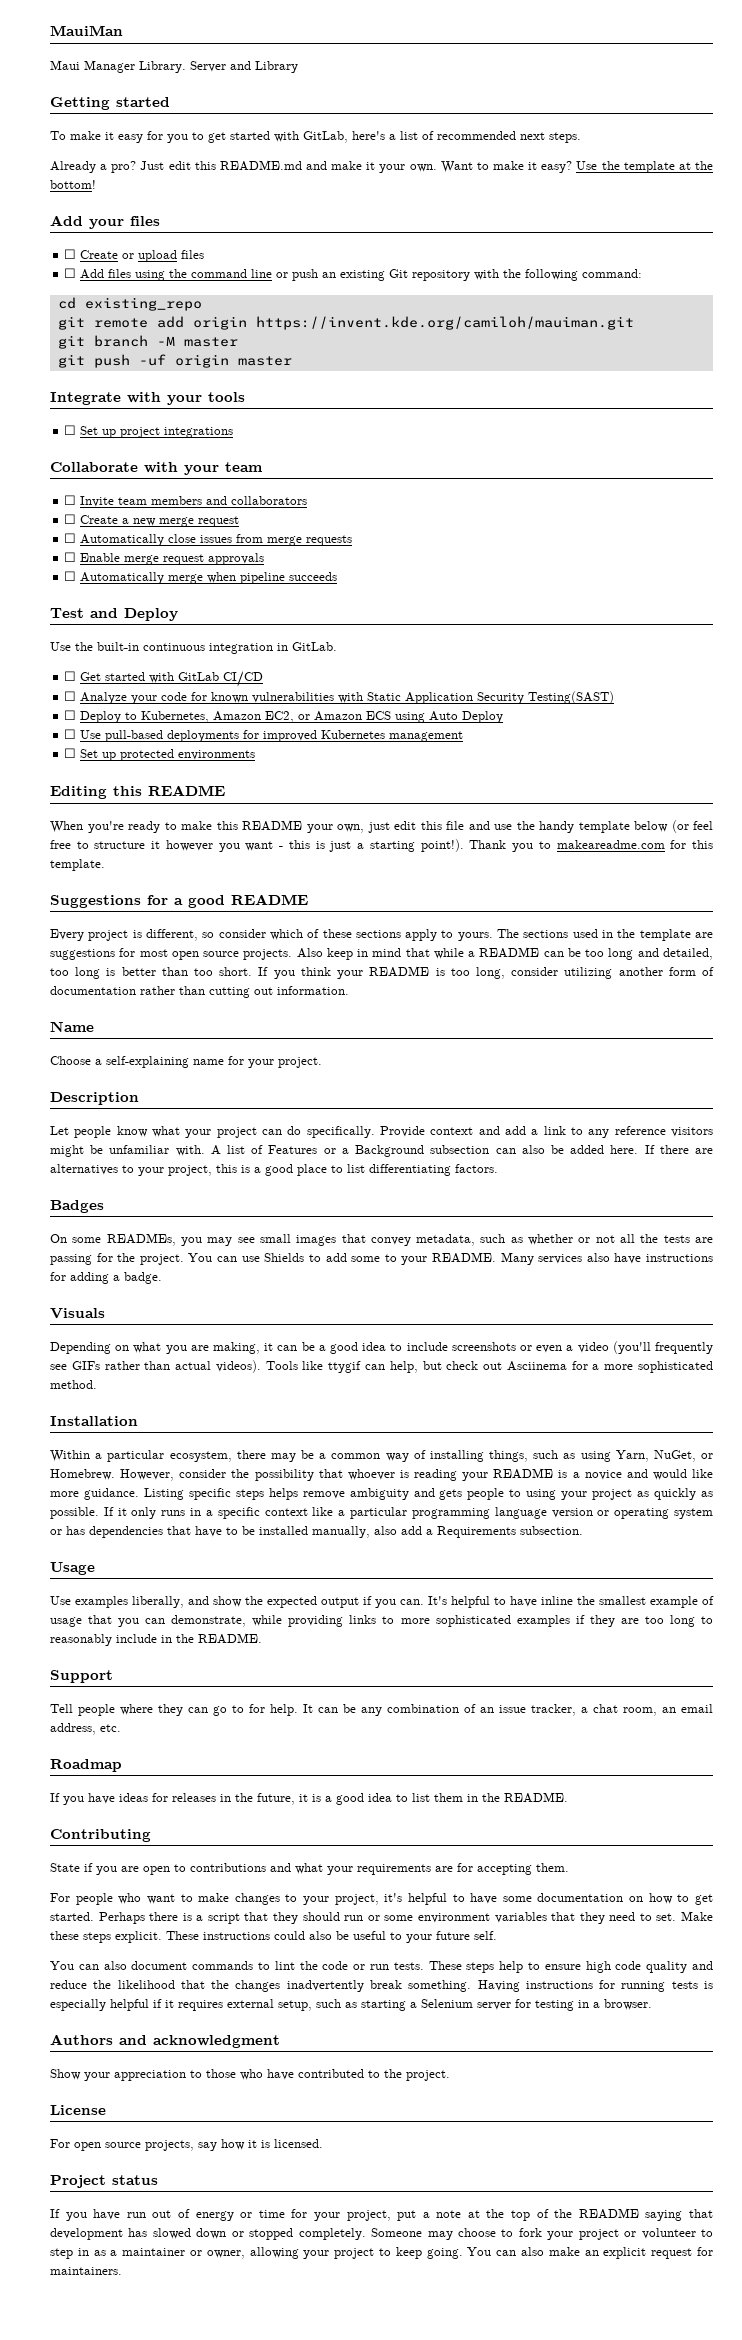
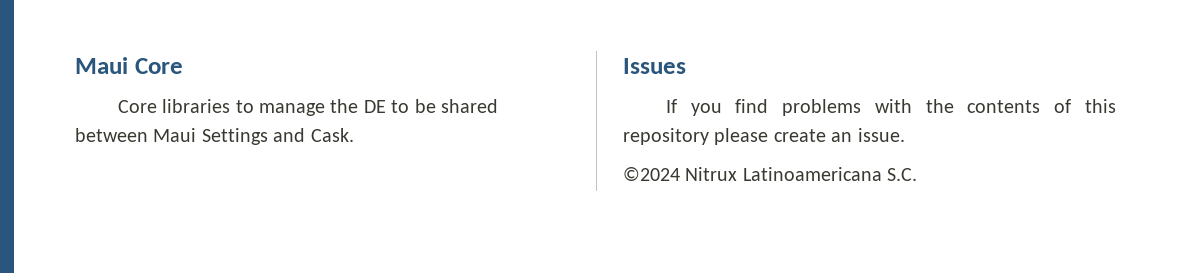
- MauiMan
- Maui Manager Library. Server and Library
- Getting started
- To make it easy for you to get started with GitLab, here's a list of recommended next steps.
- Already a pro? Just edit this README.md and make it your own. Want to make it easy? Use the template at the bottom!
- Add your files
- ☐ Create or upload files
- ☐ Add files using the command line or push an existing Git repository with the following command:
- cd existing_repo
- git remote add origin https://invent.kde.org/camiloh/mauiman.git
- git branch -M master
- git push -uf origin master
- Integrate with your tools
- ☐ Set up project integrations
- Collaborate with your team
- ☐ Invite team members and collaborators
- ☐ Create a new merge request
- ☐ Automatically close issues from merge requests
- ☐ Enable merge request approvals
- ☐ Automatically merge when pipeline succeeds
- Test and Deploy
- Use the built-in continuous integration in GitLab.
- ☐ Get started with GitLab CI/CD
- ☐ Analyze your code for known vulnerabilities with Static Application Security Testing(SAST)
- ☐ Deploy to Kubernetes, Amazon EC2, or Amazon ECS using Auto Deploy
- ☐ Use pull-based deployments for improved Kubernetes management
- ☐ Set up protected environments
- Editing this README
- When you're ready to make this README your own, just edit this file and use the handy template below (or feel free to structure it however you want - this is just a starting point!). Thank you to makeareadme.com for this template.
- Suggestions for a good README
- Every project is different, so consider which of these sections apply to yours. The sections used in the template are suggestions for most open source projects. Also keep in mind that while a README can be too long and detailed, too long is better than too short. If you think your README is too long, consider utilizing another form of documentation rather than cutting out information.
- Name
- Choose a self-explaining name for your project.
- Description
- Let people know what your project can do specifically. Provide context and add a link to any reference visitors might be unfamiliar with. A list of Features or a Background subsection can also be added here. If there are alternatives to your project, this is a good place to list differentiating factors.
- Badges
- On some READMEs, you may see small images that convey metadata, such as whether or not all the tests are passing for the project. You can use Shields to add some to your README. Many services also have instructions for adding a badge.
- Visuals
- Depending on what you are making, it can be a good idea to include screenshots or even a video (you'll frequently see GIFs rather than actual videos). Tools like ttygif can help, but check out Asciinema for a more sophisticated method.
- Installation
- Within a particular ecosystem, there may be a common way of installing things, such as using Yarn, NuGet, or Homebrew. However, consider the possibility that whoever is reading your README is a novice and would like more guidance. Listing specific steps helps remove ambiguity and gets people to using your project as quickly as possible. If it only runs in a specific context like a particular programming language version or operating system or has dependencies that have to be installed manually, also add a Requirements subsection.
- Usage
- Use examples liberally, and show the expected output if you can. It's helpful to have inline the smallest example of usage that you can demonstrate, while providing links to more sophisticated examples if they are too long to reasonably include in the README.
- Support
- Tell people where they can go to for help. It can be any combination of an issue tracker, a chat room, an email address, etc.
- Roadmap
- If you have ideas for releases in the future, it is a good idea to list them in the README.
- Contributing
- State if you are open to contributions and what your requirements are for accepting them.
- For people who want to make changes to your project, it's helpful to have some documentation on how to get started. Perhaps there is a script that they should run or some environment variables that they need to set. Make these steps explicit. These instructions could also be useful to your future self.
- You can also document commands to lint the code or run tests. These steps help to ensure high code quality and reduce the likelihood that the changes inadvertently break something. Having instructions for running tests is especially helpful if it requires external setup, such as starting a Selenium server for testing in a browser.
- Authors and acknowledgment
- Show your appreciation to those who have contributed to the project.
- License
- For open source projects, say how it is licensed.
- Project status
- If you have run out of energy or time for your project, put a note at the top of the README saying that development has slowed down or stopped completely. Someone may choose to fork your project or volunteer to step in as a maintainer or owner, allowing your project to keep going. You can also make an explicit request for maintainers.
+ Maui Core
+ Core libraries to manage the DE to be shared between Maui Settings and Cask.
+ Issues
+ If you find problems with the contents of this repository please create an issue.
+ ©2024 Nitrux Latinoamericana S.C.

